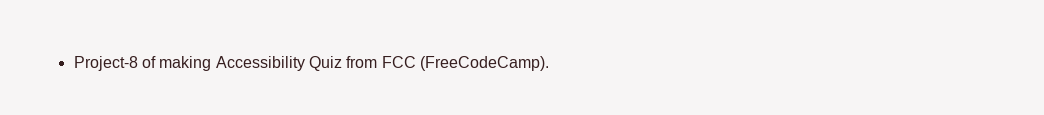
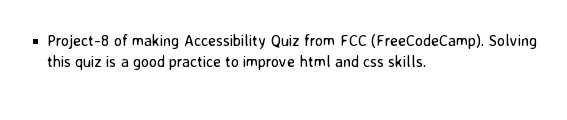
+ Solving this quiz is a good practice to improve html and css skills.

